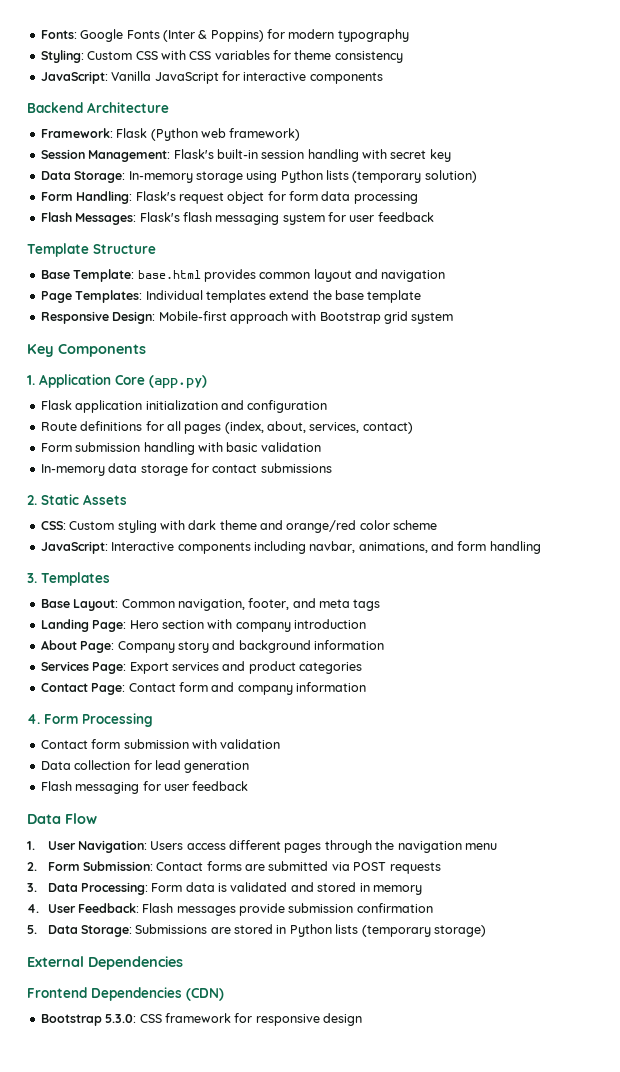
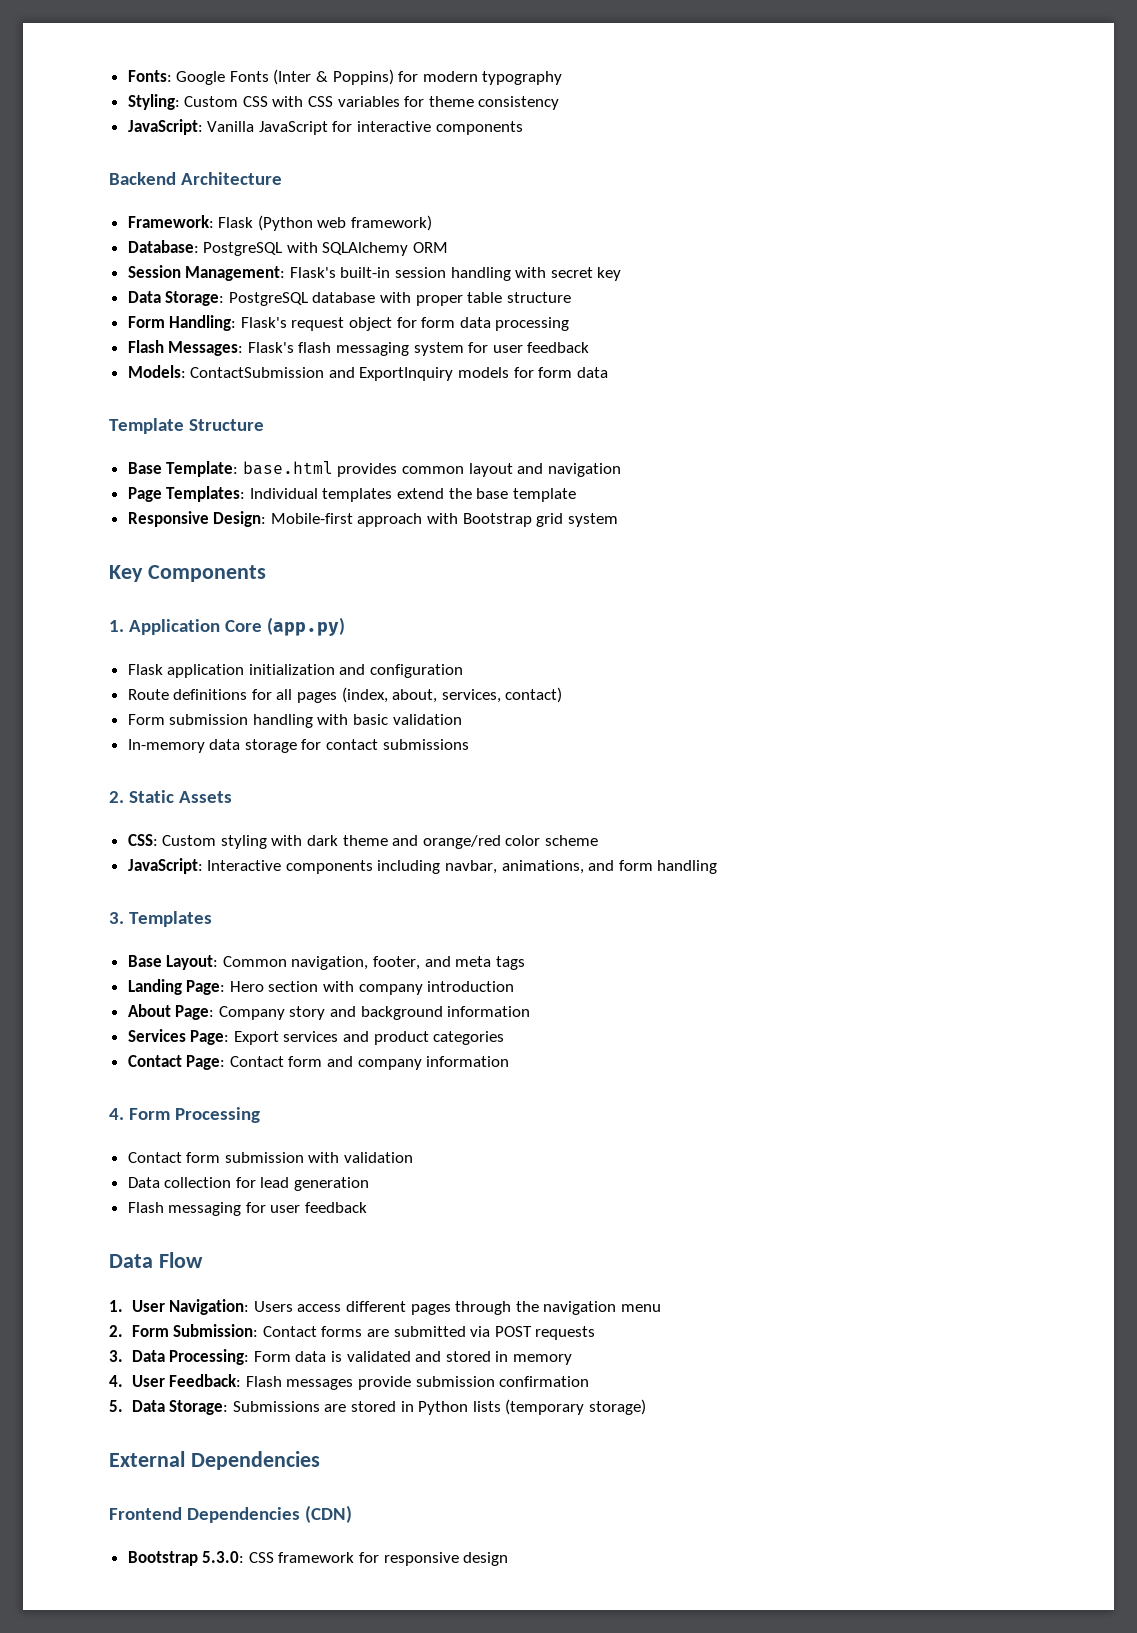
+ Database: PostgreSQL with SQLAlchemy ORM
- Data Storage: In-memory storage using Python lists (temporary solution)
+ Data Storage: PostgreSQL database with proper table structure
+ Models: ContactSubmission and ExportInquiry models for form data

